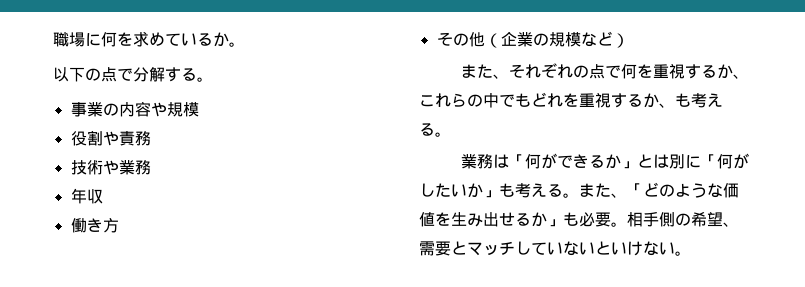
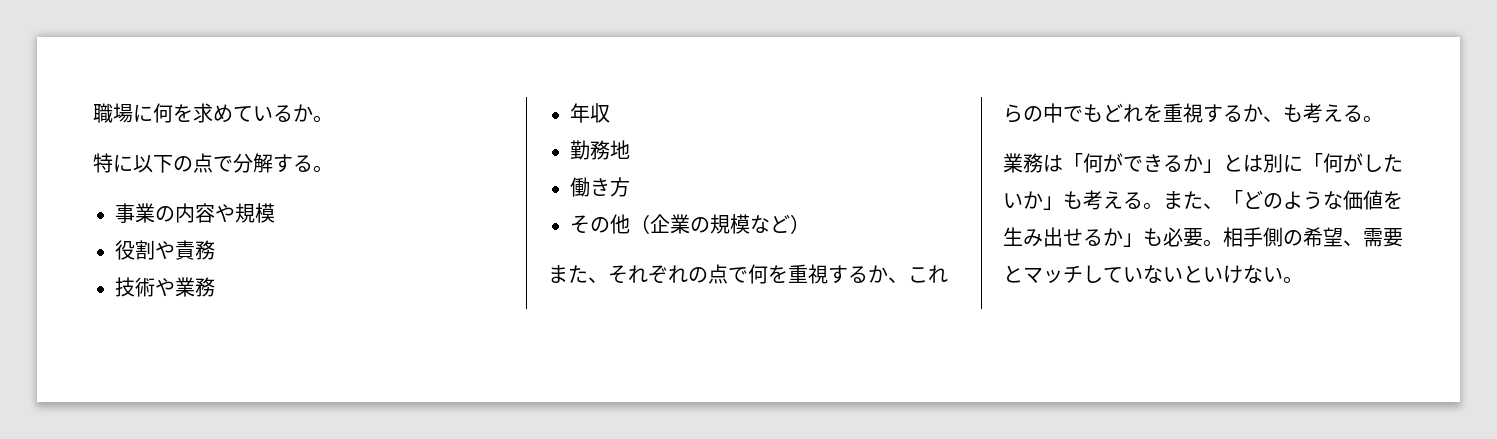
- 以下の点で分解する。
+ 特に以下の点で分解する。
+ 勤務地

